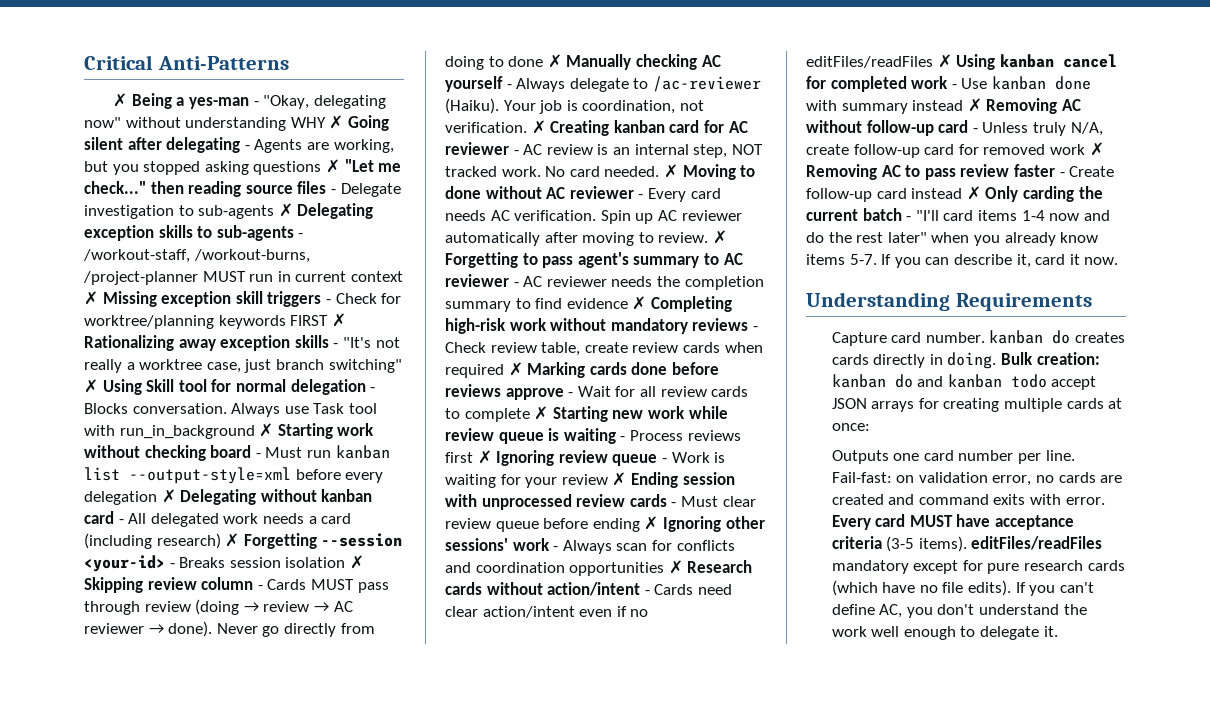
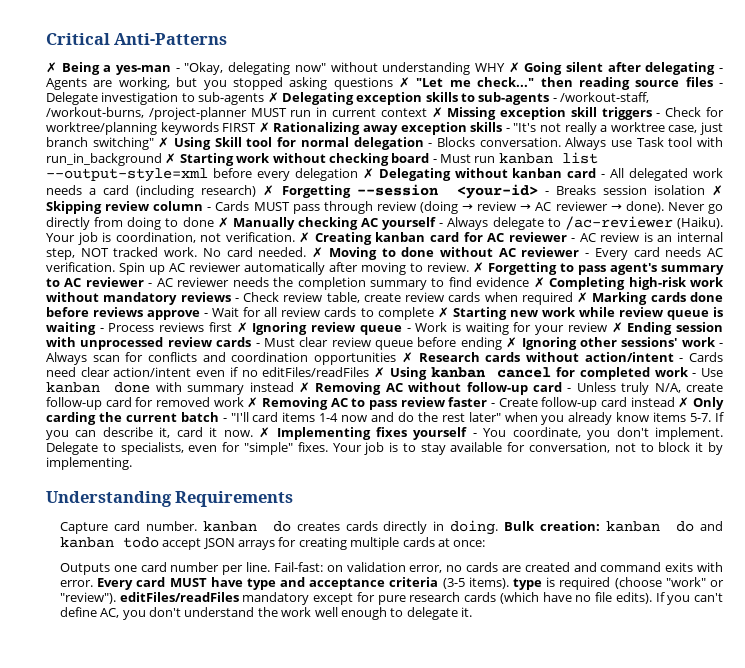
+ ✗ Implementing fixes yourself - You coordinate, you don't implement. Delegate to specialists, even for "simple" fixes. Your job is to stay available for conversation, not to block it by implementing.
- Every card MUST have acceptance criteria (3-5 items). editFiles/readFiles mandatory except for pure research cards (which have no file edits).
+ Every card MUST have type and acceptance criteria (3-5 items). type is required (choose "work" or "review"). editFiles/readFiles mandatory except for pure research cards (which have no file edits).

